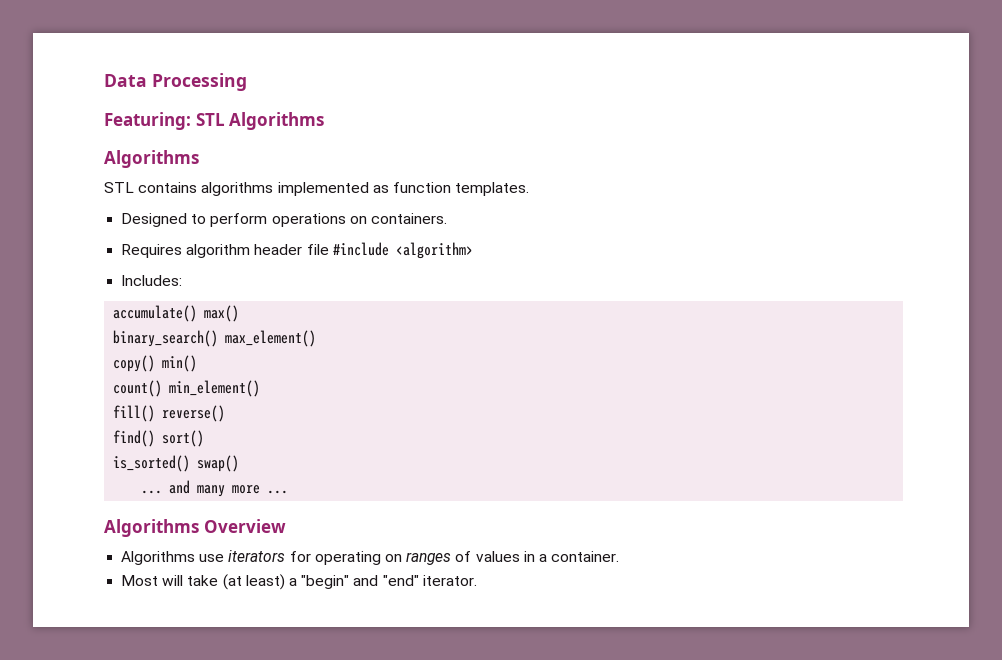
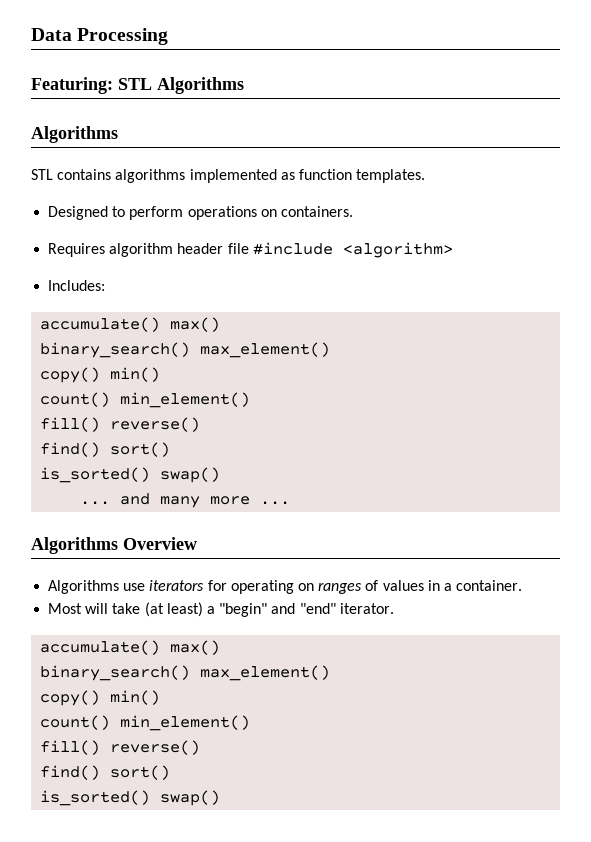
  Most will take (at least) a "begin" and "end" iterator.
+ accumulate() max()
+ binary_search() max_element()
+ copy() min()
+ count() min_element()
+ fill() reverse()
+ find() sort()
+ is_sorted() swap()

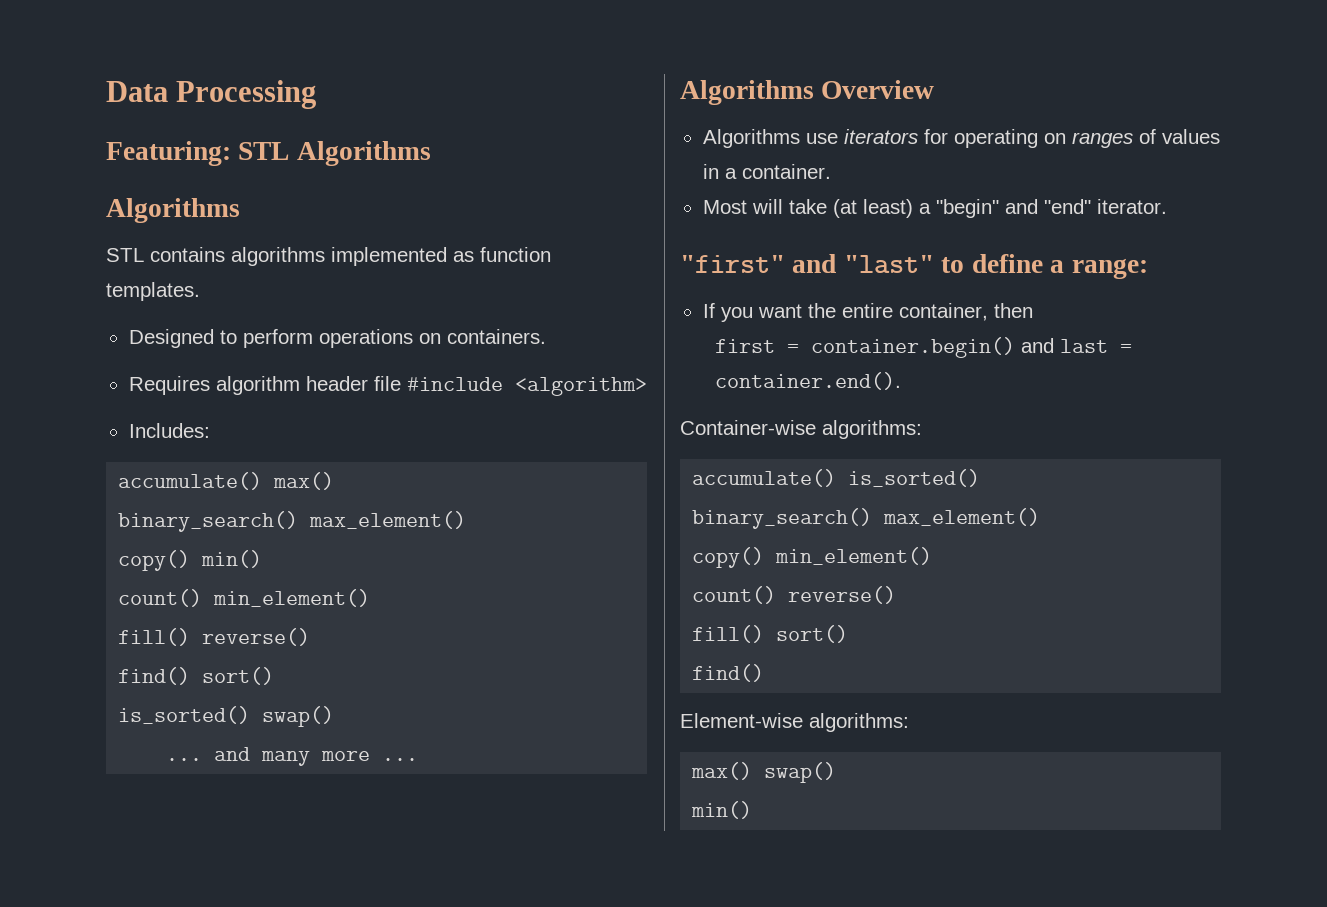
  Most will take (at least) a "begin" and "end" iterator.
- accumulate() max()
+ "first" and "last" to define a range:
+ If you want the entire container, then
+ first = container.begin() and last = container.end().
+ Container-wise algorithms:
+ accumulate() is_sorted()
  binary_search() max_element()
- copy() min()
- count() min_element()
- fill() reverse()
- find() sort()
- is_sorted() swap()
+ copy() min_element()
+ count() reverse()
+ fill() sort()
+ find()
+ Element-wise algorithms:
+ max() swap()
+ min()

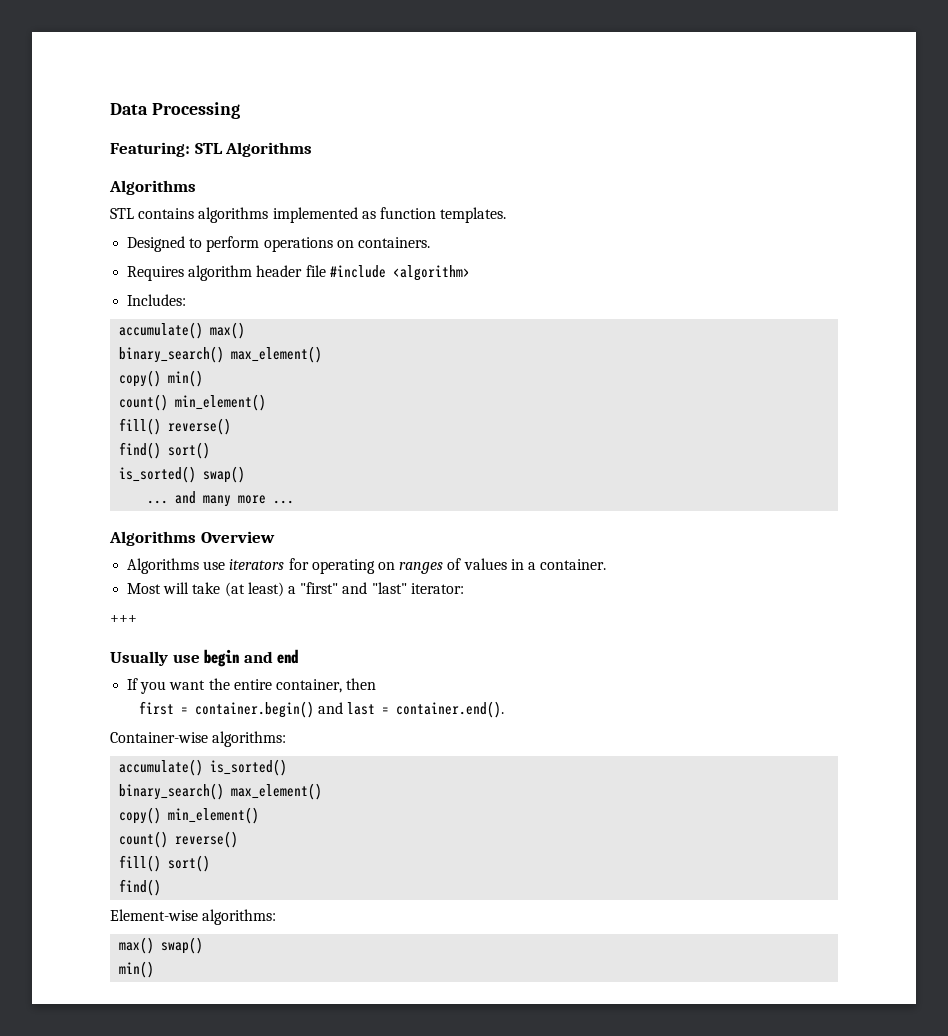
- Most will take (at least) a "begin" and "end" iterator.
- "first" and "last" to define a range:
+ Most will take (at least) a "first" and "last" iterator:
+ +++
+ Usually use begin and end

